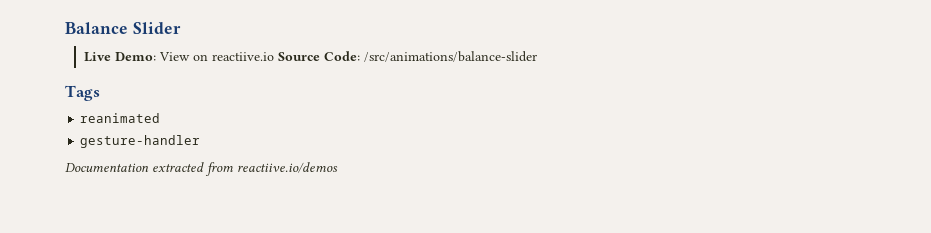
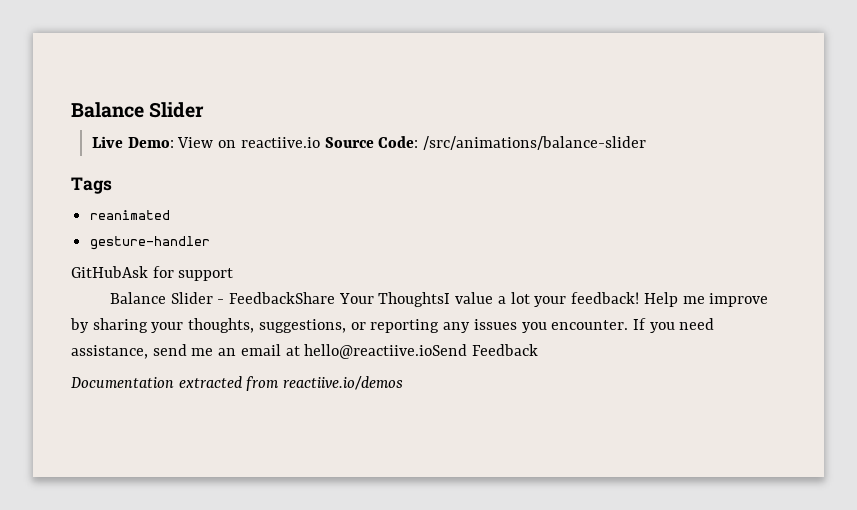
+ GitHubAsk for support
+ Balance Slider - FeedbackShare Your ThoughtsI value a lot your feedback! Help me improve by sharing your thoughts, suggestions, or reporting any issues you encounter. If you need assistance, send me an email at hello@reactiive.ioSend Feedback

